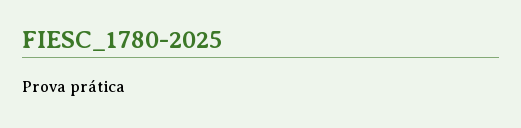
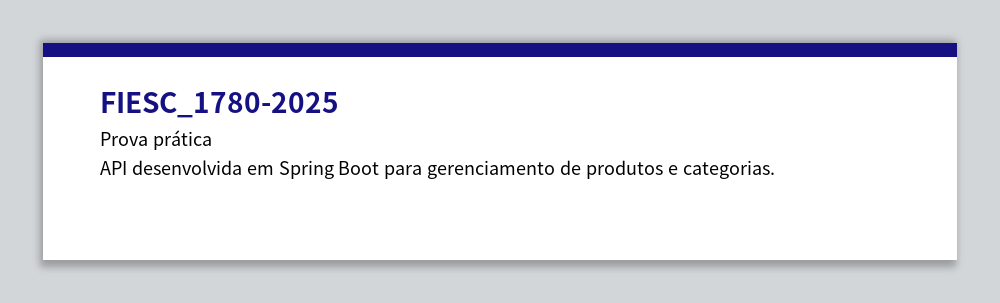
+ API desenvolvida em Spring Boot para gerenciamento de produtos e categorias.

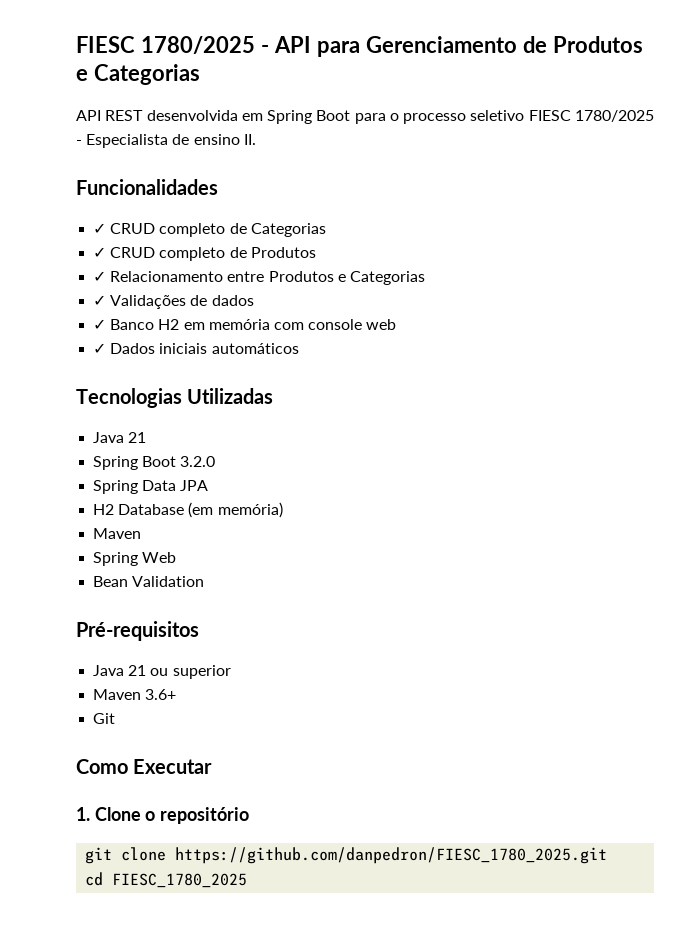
- FIESC_1780-2025
- Prova prática
- API desenvolvida em Spring Boot para gerenciamento de produtos e categorias.
+ FIESC 1780/2025 - API para Gerenciamento de Produtos e Categorias
+ API REST desenvolvida em Spring Boot para o processo seletivo FIESC 1780/2025 - Especialista de ensino II.
+ Funcionalidades
+ ✓ CRUD completo de Categorias
+ ✓ CRUD completo de Produtos
+ ✓ Relacionamento entre Produtos e Categorias
+ ✓ Validações de dados
+ ✓ Banco H2 em memória com console web
+ ✓ Dados iniciais automáticos
+ Tecnologias Utilizadas
+ Java 21
+ Spring Boot 3.2.0
+ Spring Data JPA
+ H2 Database (em memória)
+ Maven
+ Spring Web
+ Bean Validation
+ Pré-requisitos
+ Java 21 ou superior
+ Maven 3.6+
+ Git
+ Como Executar
+ 1. Clone o repositório
+ git clone https://github.com/danpedron/FIESC_1780_2025.git
+ cd FIESC_1780_2025

